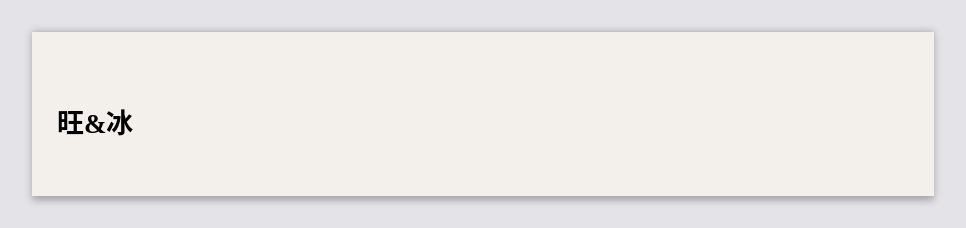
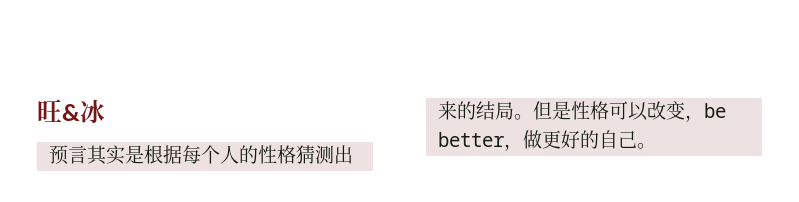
+ 预言其实是根据每个人的性格猜测出来的结局。但是性格可以改变，be better，做更好的自己。

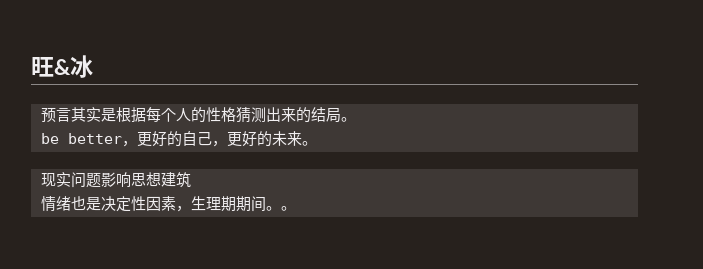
- 预言其实是根据每个人的性格猜测出来的结局。但是性格可以改变，be better，做更好的自己。
+ 预言其实是根据每个人的性格猜测出来的结局。
+ be better，更好的自己，更好的未来。
+ 现实问题影响思想建筑
+ 情绪也是决定性因素，生理期期间。。

